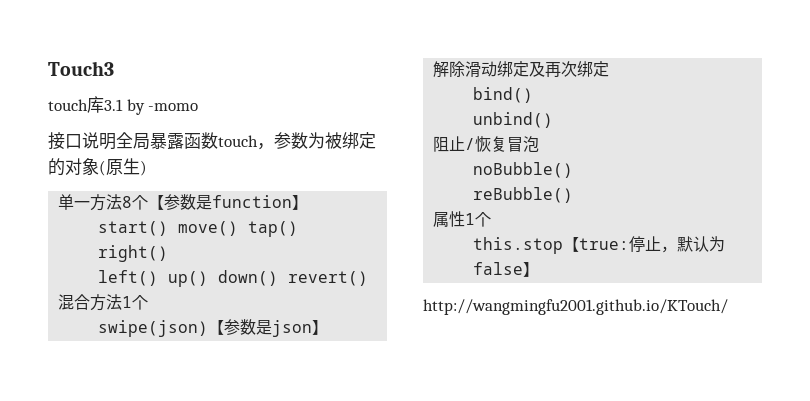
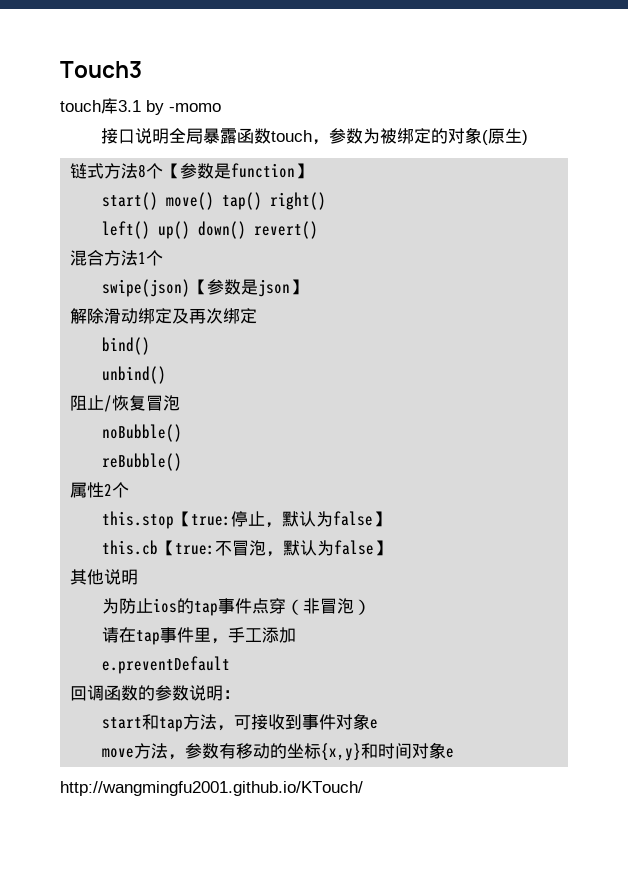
- 单一方法8个【参数是function】
+ 链式方法8个【参数是function】
- 属性1个
+ 属性2个
+ this.cb【true:不冒泡，默认为false】
+ 其他说明
+ 为防止ios的tap事件点穿（非冒泡）
+ 请在tap事件里，手工添加
+ e.preventDefault
+ 回调函数的参数说明：
+ start和tap方法，可接收到事件对象e
+ move方法，参数有移动的坐标{x,y}和时间对象e

